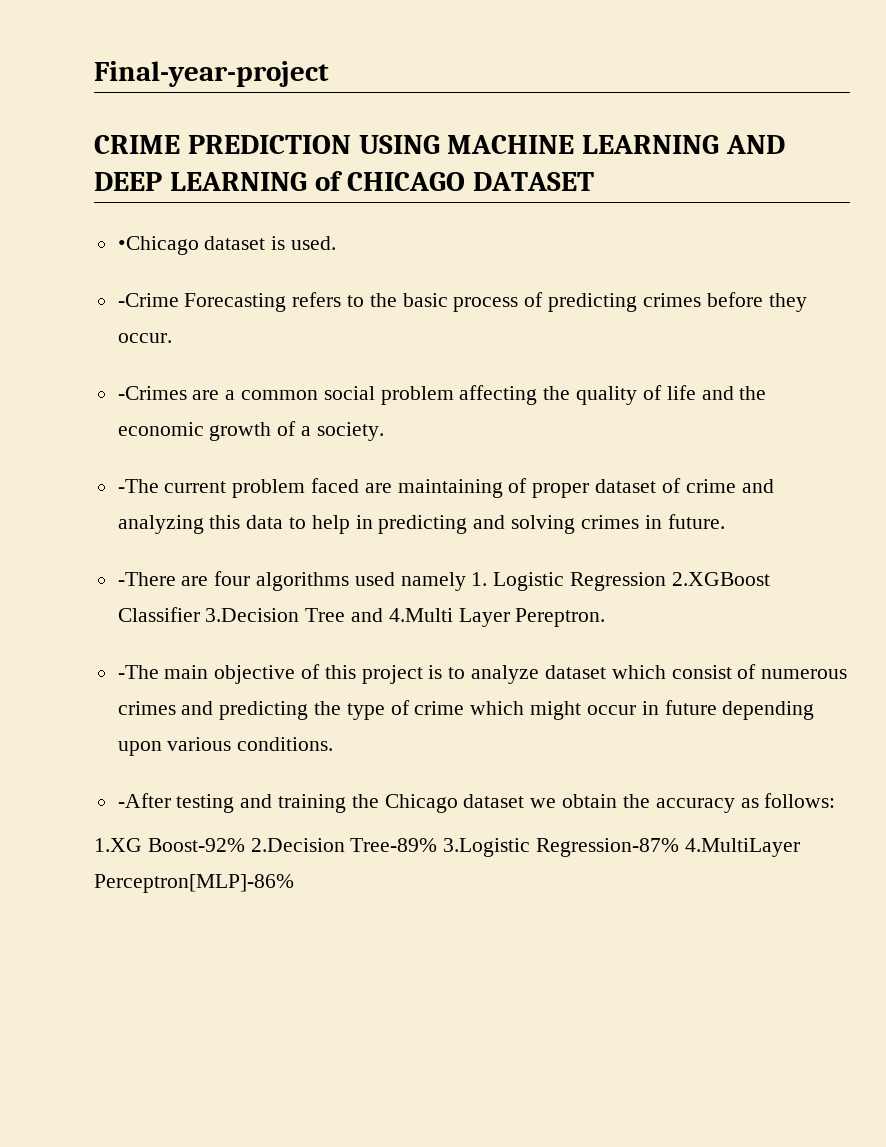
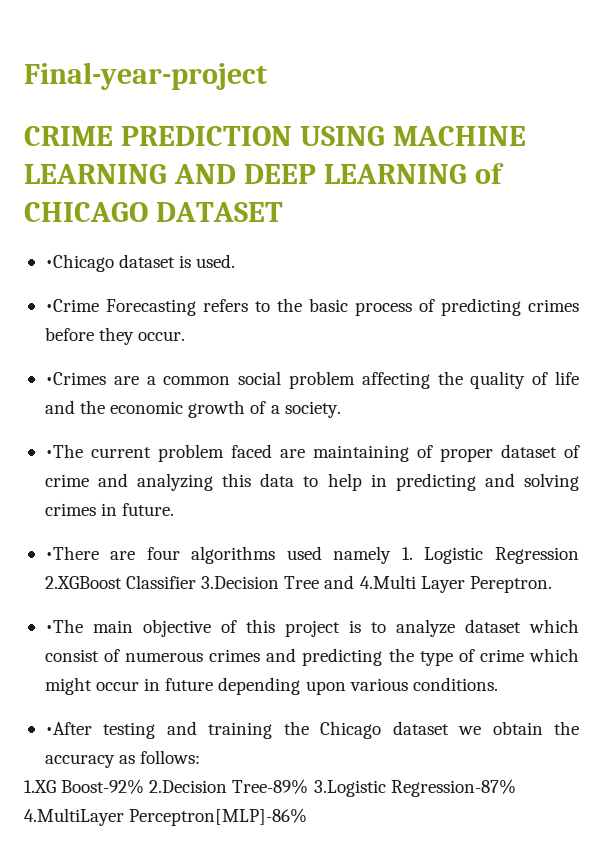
- -Crime Forecasting refers to the basic process of predicting crimes before they occur.
+ •Crime Forecasting refers to the basic process of predicting crimes before they occur.
- -Crimes are a common social problem affecting the quality of life and the economic growth of a society.
+ •Crimes are a common social problem affecting the quality of life and the economic growth of a society.
- -The current problem faced are maintaining of proper dataset of crime and analyzing this data to help in predicting and solving crimes in future.
+ •The current problem faced are maintaining of proper dataset of crime and analyzing this data to help in predicting and solving crimes in future.
- -There are four algorithms used namely 1. Logistic Regression 2.XGBoost Classifier 3.Decision Tree and 4.Multi Layer Pereptron.
+ •There are four algorithms used namely 1. Logistic Regression 2.XGBoost Classifier 3.Decision Tree and 4.Multi Layer Pereptron.
- -The main objective of this project is to analyze dataset which consist of numerous crimes and predicting the type of crime which might occur in future depending upon various conditions.
+ •The main objective of this project is to analyze dataset which consist of numerous crimes and predicting the type of crime which might occur in future depending upon various conditions.
- -After testing and training the Chicago dataset we obtain the accuracy as follows:
+ •After testing and training the Chicago dataset we obtain the accuracy as follows:

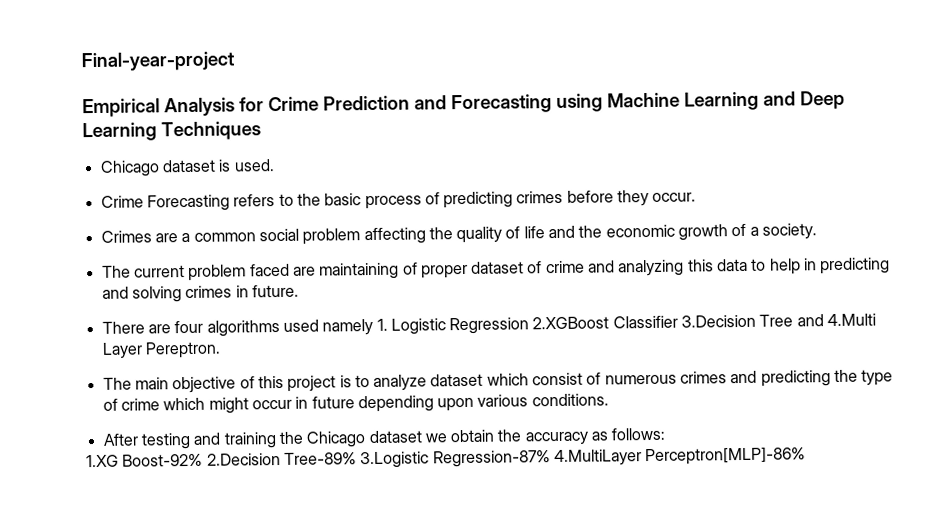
- CRIME PREDICTION USING MACHINE LEARNING AND DEEP LEARNING of CHICAGO DATASET
- •Chicago dataset is used.
+ Empirical Analysis for Crime Prediction and Forecasting using Machine Learning and Deep Learning Techniques
+ Chicago dataset is used.
- •Crime Forecasting refers to the basic process of predicting crimes before they occur.
+ Crime Forecasting refers to the basic process of predicting crimes before they occur.
- •Crimes are a common social problem affecting the quality of life and the economic growth of a society.
+ Crimes are a common social problem affecting the quality of life and the economic growth of a society.
- •The current problem faced are maintaining of proper dataset of crime and analyzing this data to help in predicting and solving crimes in future.
+ The current problem faced are maintaining of proper dataset of crime and analyzing this data to help in predicting and solving crimes in future.
- •There are four algorithms used namely 1. Logistic Regression 2.XGBoost Classifier 3.Decision Tree and 4.Multi Layer Pereptron.
+ There are four algorithms used namely 1. Logistic Regression 2.XGBoost Classifier 3.Decision Tree and 4.Multi Layer Pereptron.
- •The main objective of this project is to analyze dataset which consist of numerous crimes and predicting the type of crime which might occur in future depending upon various conditions.
+ The main objective of this project is to analyze dataset which consist of numerous crimes and predicting the type of crime which might occur in future depending upon various conditions.
- •After testing and training the Chicago dataset we obtain the accuracy as follows:
+ After testing and training the Chicago dataset we obtain the accuracy as follows:

